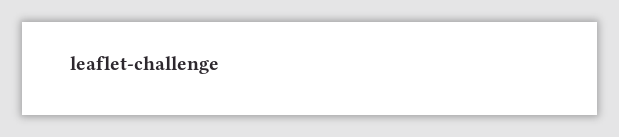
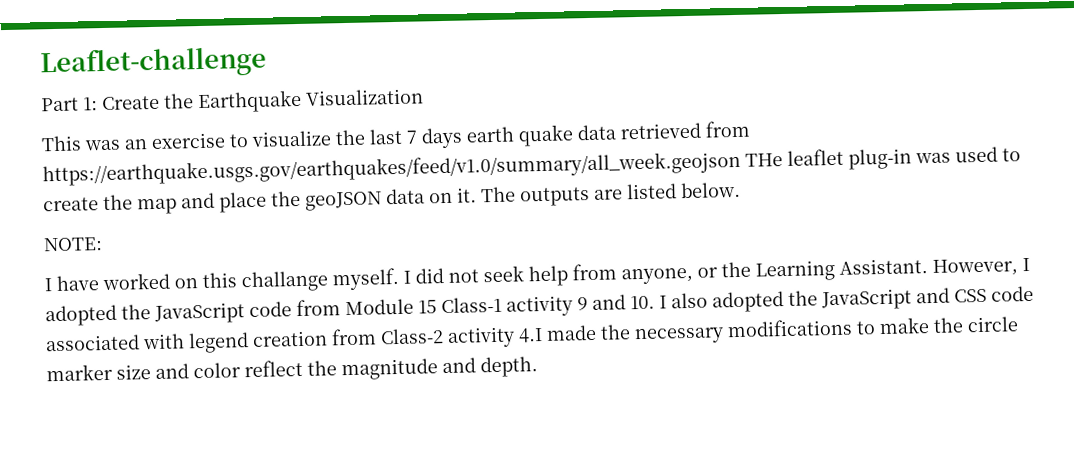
- leaflet-challenge
+ Leaflet-challenge
+ Part 1: Create the Earthquake Visualization
+ This was an exercise to visualize the last 7 days earth quake data retrieved from https://earthquake.usgs.gov/earthquakes/feed/v1.0/summary/all_week.geojson THe leaflet plug-in was used to create the map and place the geoJSON data on it. The outputs are listed below.
+ NOTE:
+ I have worked on this challange myself. I did not seek help from anyone, or the Learning Assistant. However, I adopted the JavaScript code from Module 15 Class-1 activity 9 and 10. I also adopted the JavaScript and CSS code associated with legend creation from Class-2 activity 4.I made the necessary modifications to make the circle marker size and color reflect the magnitude and depth.

